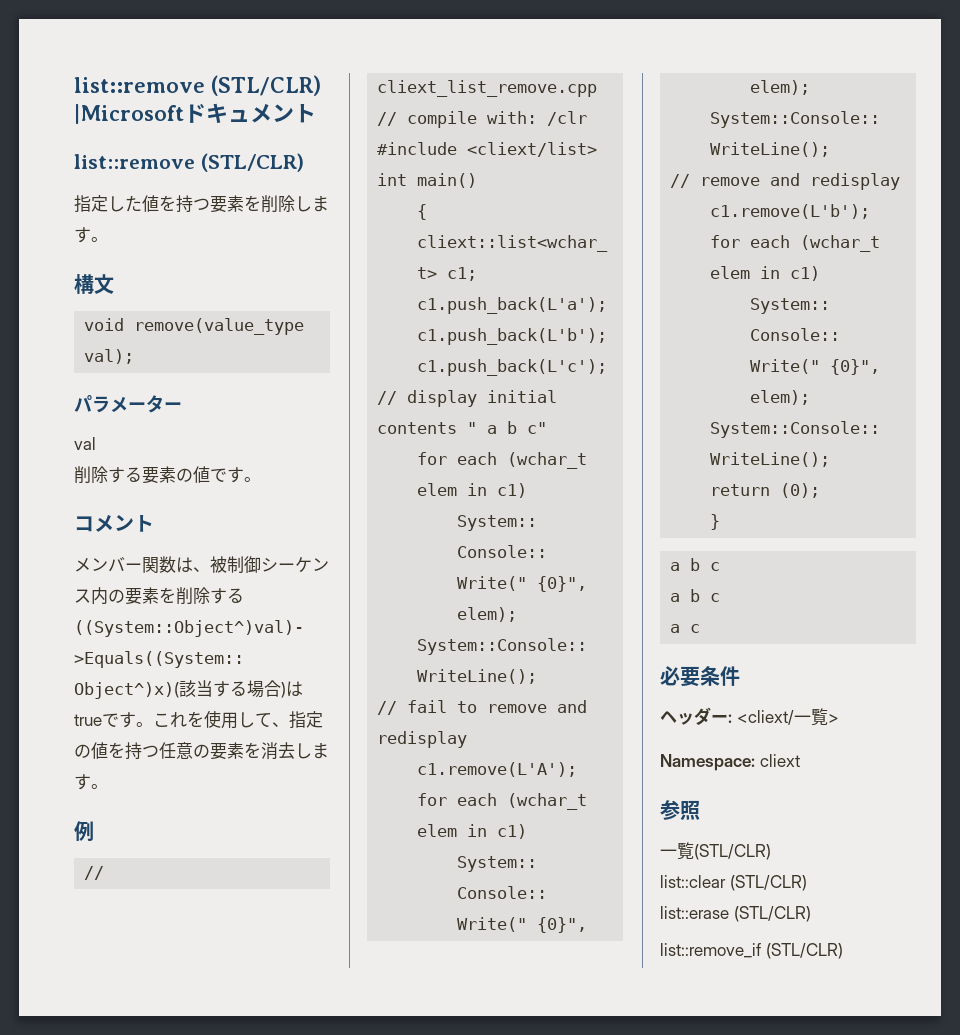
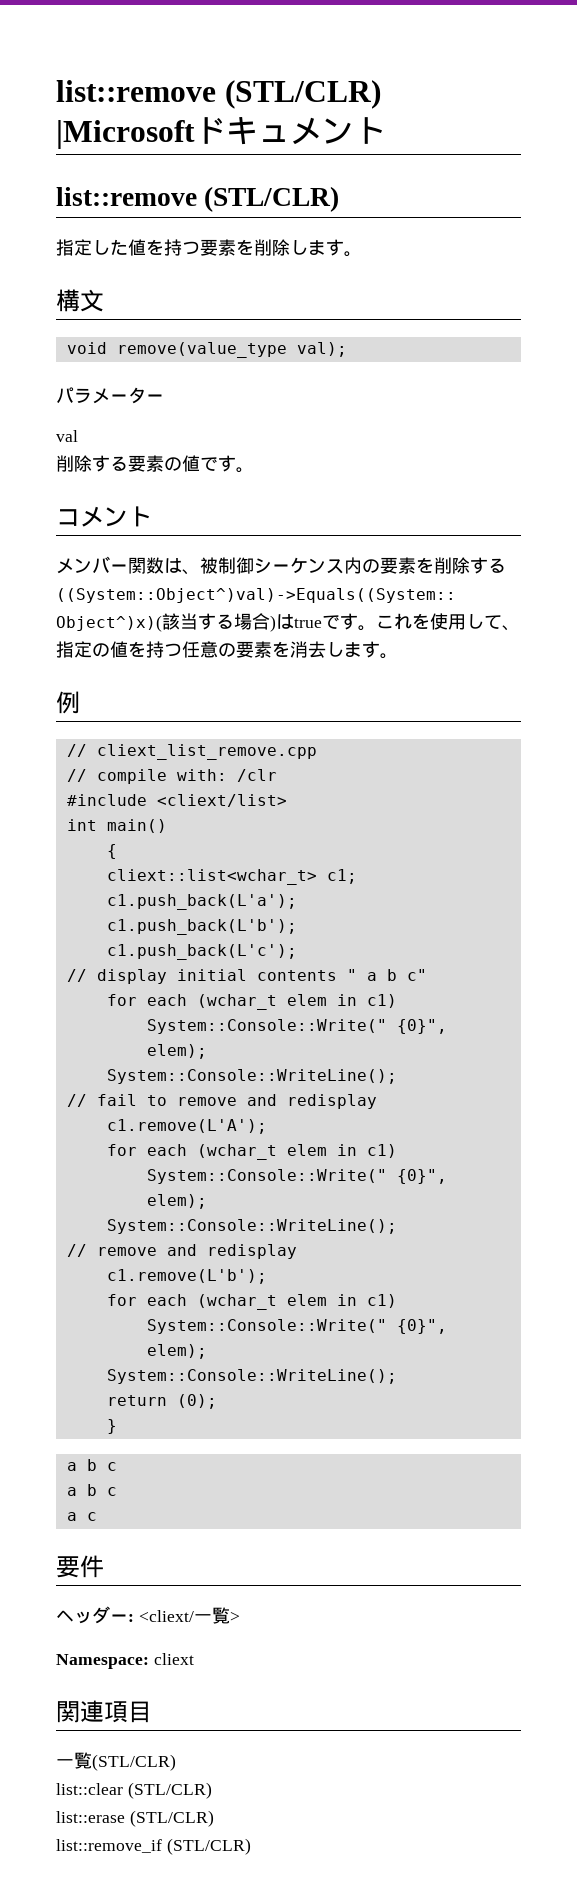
- 必要条件
+ 要件
- 参照
+ 関連項目

